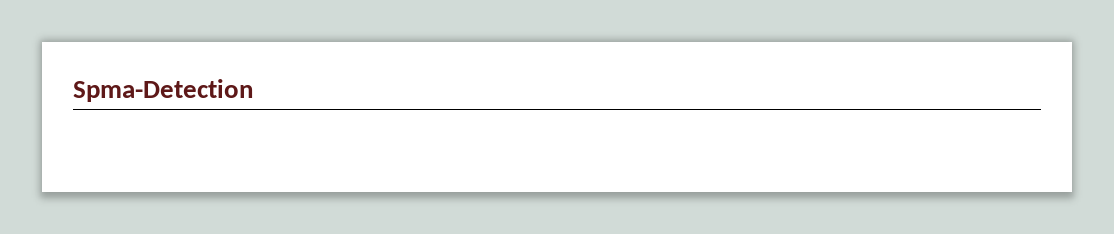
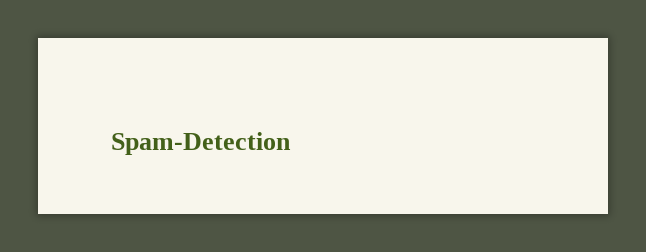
- Spma-Detection
+ Spam-Detection

